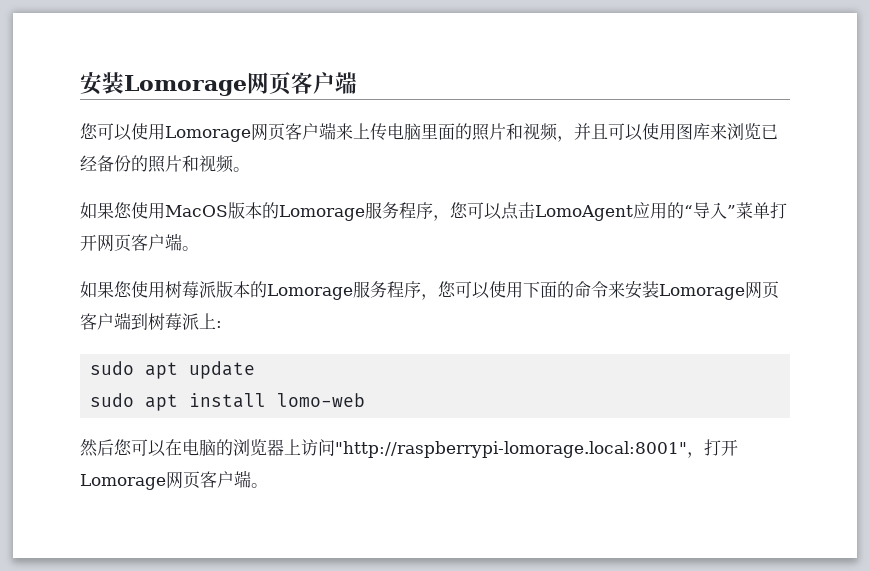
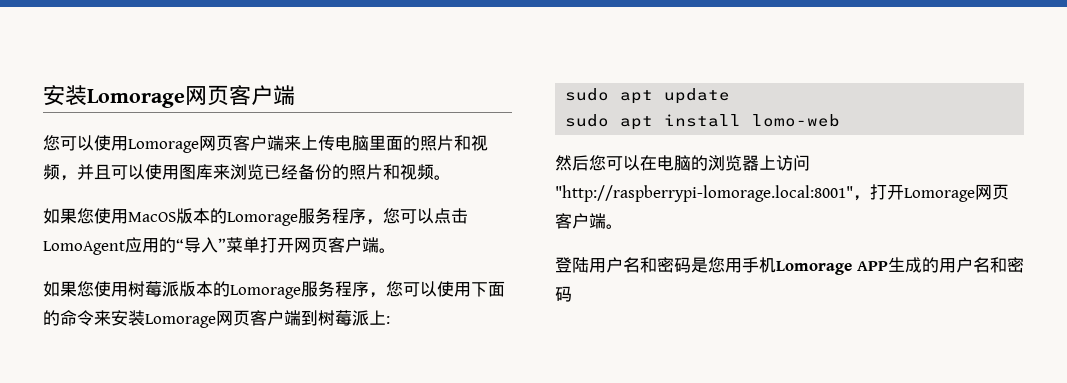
+ 登陆用户名和密码是您用手机Lomorage APP生成的用户名和密码

